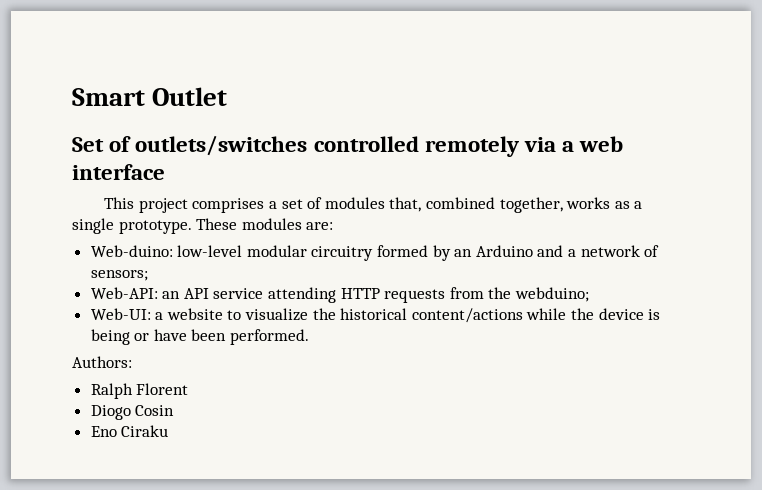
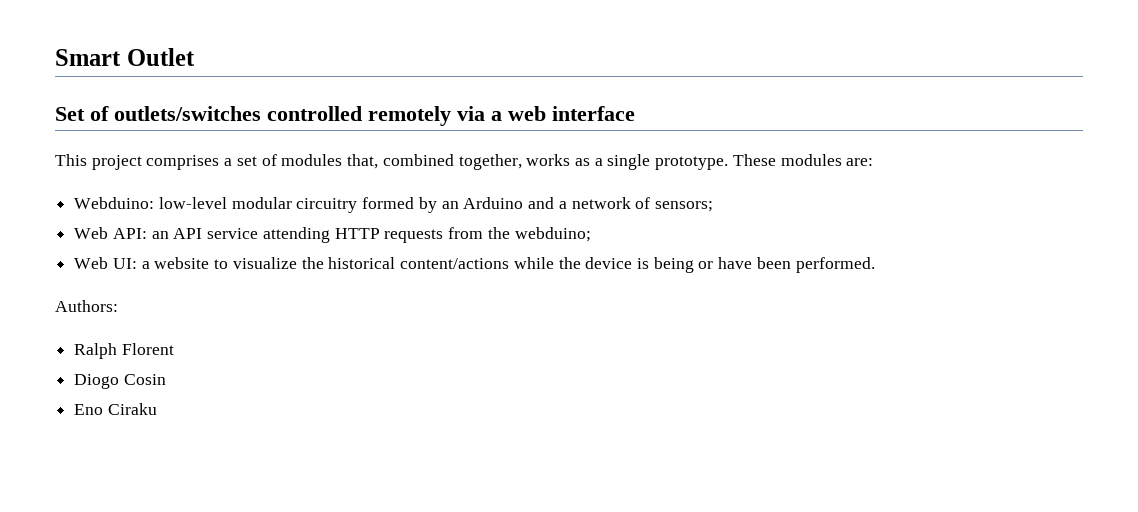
- Web-duino: low-level modular circuitry formed by an Arduino and a network of sensors;
+ Webduino: low-level modular circuitry formed by an Arduino and a network of sensors;
- Web-API: an API service attending HTTP requests from the webduino;
+ Web API: an API service attending HTTP requests from the webduino;
- Web-UI: a website to visualize the historical content/actions while the device is being or have been performed.
+ Web UI: a website to visualize the historical content/actions while the device is being or have been performed.

